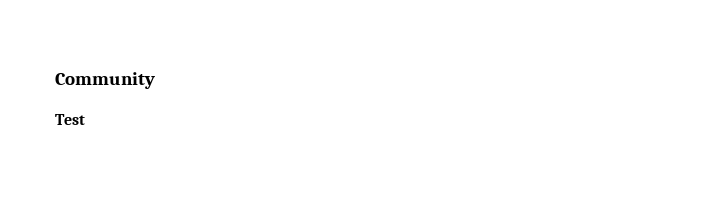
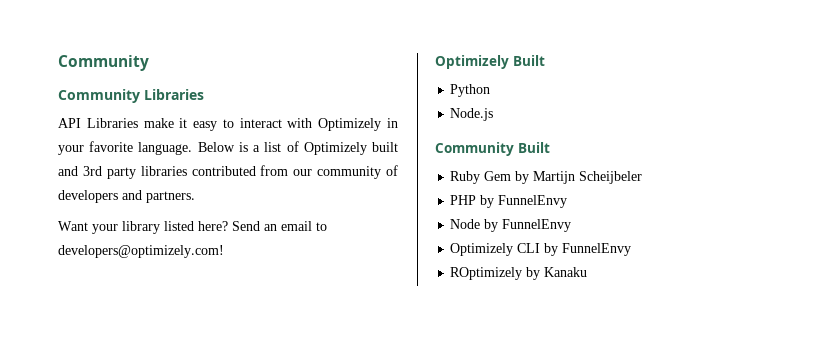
- Test
+ Community Libraries
+ API Libraries make it easy to interact with Optimizely in your favorite language. Below is a list of Optimizely built and 3rd party libraries contributed from our community of developers and partners.
+ Want your library listed here? Send an email to developers@optimizely.com!
+ Optimizely Built
+ Python
+ Node.js
+ Community Built
+ Ruby Gem by Martijn Scheijbeler
+ PHP by FunnelEnvy
+ Node by FunnelEnvy
+ Optimizely CLI by FunnelEnvy
+ ROptimizely by Kanaku

